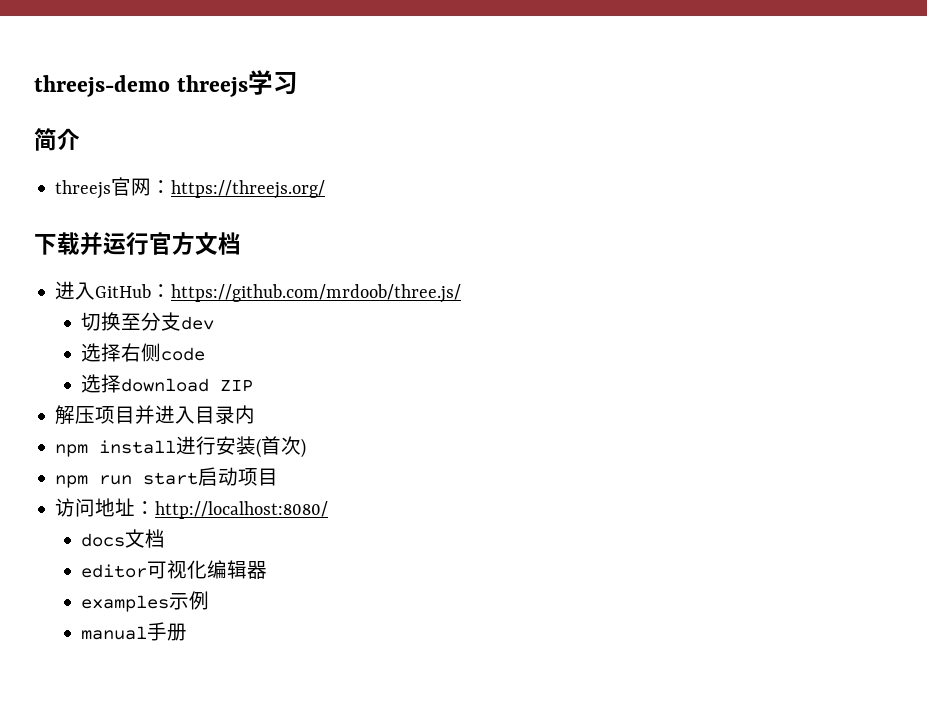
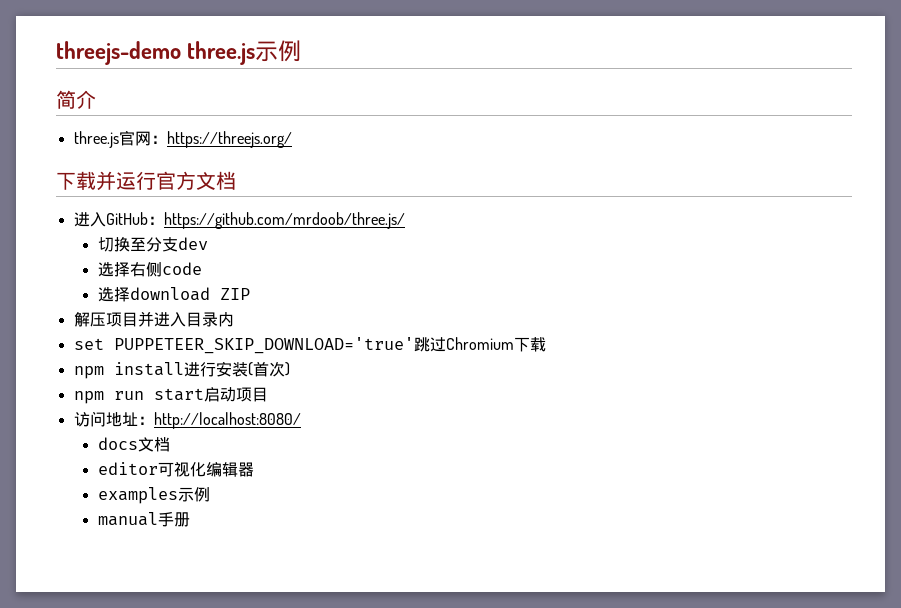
- threejs-demo threejs学习
+ threejs-demo three.js示例
- threejs官网：https://threejs.org/
+ three.js官网：https://threejs.org/
+ set PUPPETEER_SKIP_DOWNLOAD='true'跳过Chromium下载

